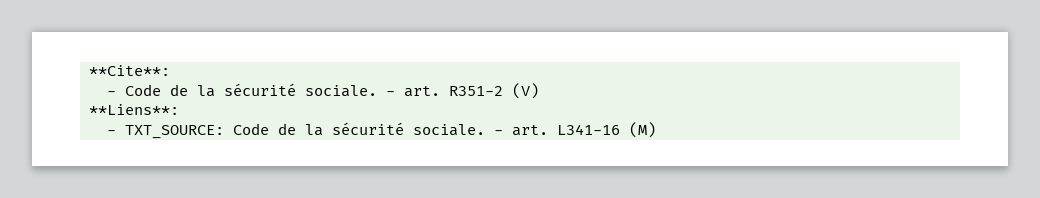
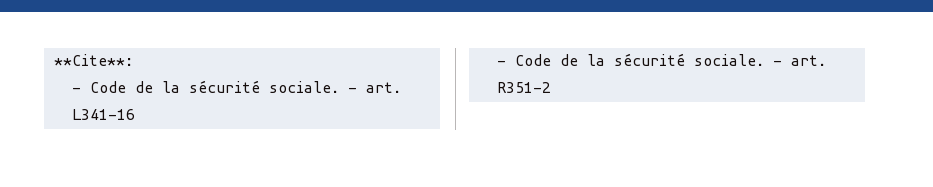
- - art. R351-2 (V)
- **Liens**:
- - TXT_SOURCE: Code de la sécurité sociale. - art. L341-16 (M)
+ - art. L341-16
+ - Code de la sécurité sociale. - art. R351-2

